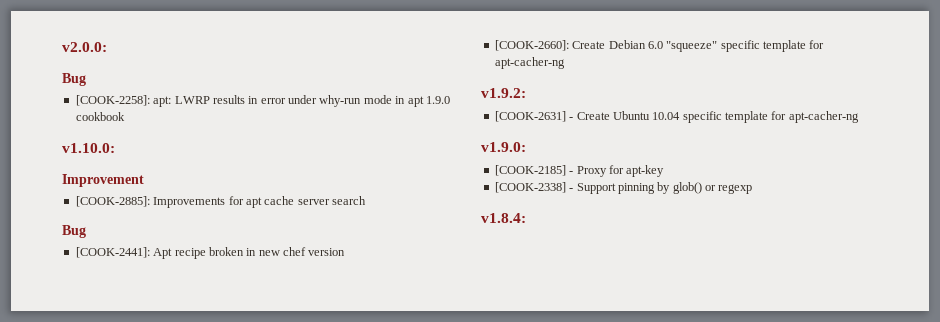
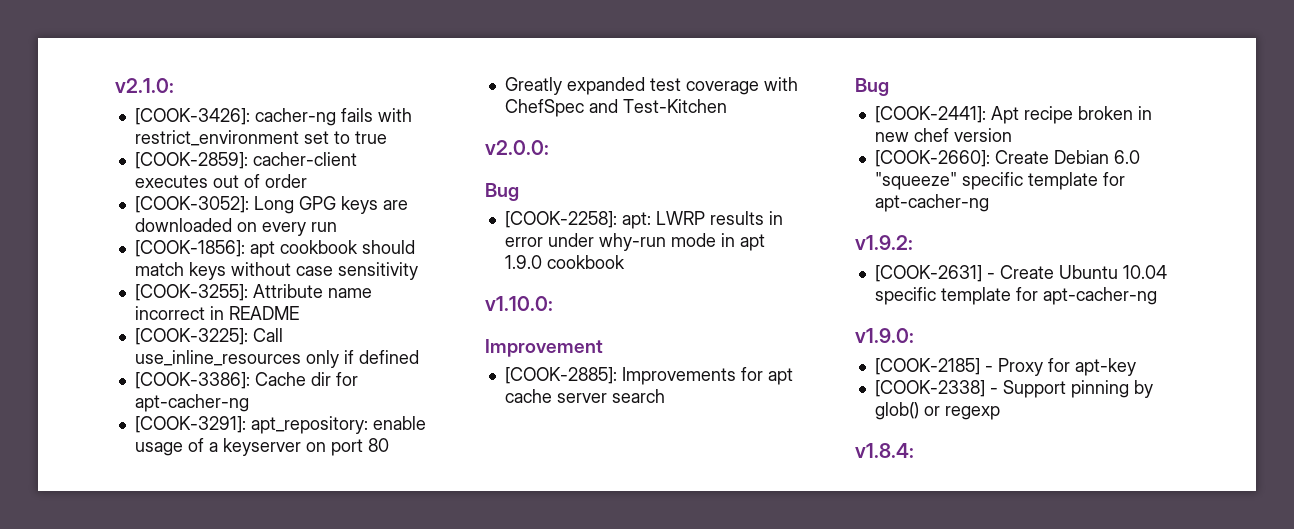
+ v2.1.0:
+ [COOK-3426]: cacher-ng fails with restrict_environment set to true
+ [COOK-2859]: cacher-client executes out of order
+ [COOK-3052]: Long GPG keys are downloaded on every run
+ [COOK-1856]: apt cookbook should match keys without case sensitivity
+ [COOK-3255]: Attribute name incorrect in README
+ [COOK-3225]: Call use_inline_resources only if defined
+ [COOK-3386]: Cache dir for apt-cacher-ng
+ [COOK-3291]: apt_repository: enable usage of a keyserver on port 80
+ Greatly expanded test coverage with ChefSpec and Test-Kitchen

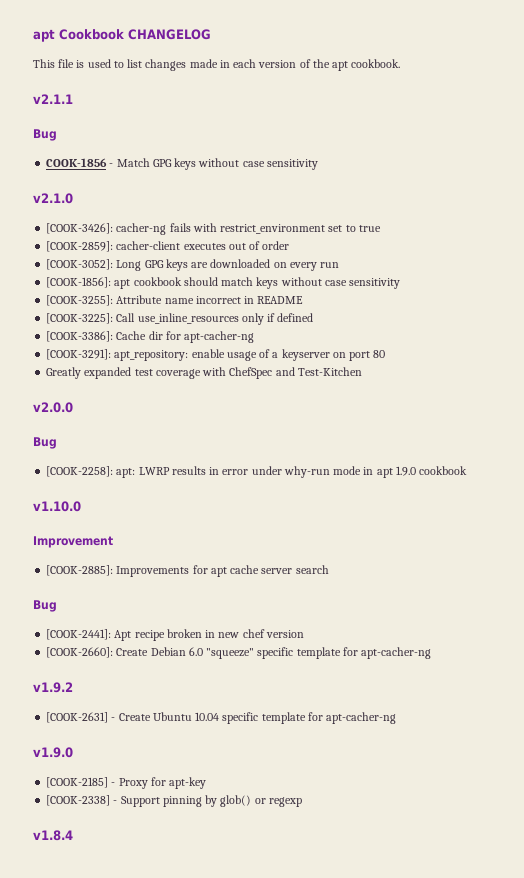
- v2.1.0:
+ apt Cookbook CHANGELOG
+ This file is used to list changes made in each version of the apt cookbook.
+ v2.1.1
+ Bug
+ COOK-1856 - Match GPG keys without case sensitivity
+ v2.1.0
- v2.0.0:
+ v2.0.0
- v1.10.0:
+ v1.10.0
- v1.9.2:
+ v1.9.2
- v1.9.0:
+ v1.9.0
- v1.8.4:
+ v1.8.4

